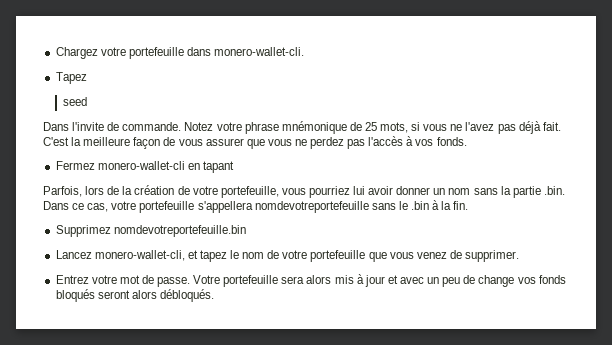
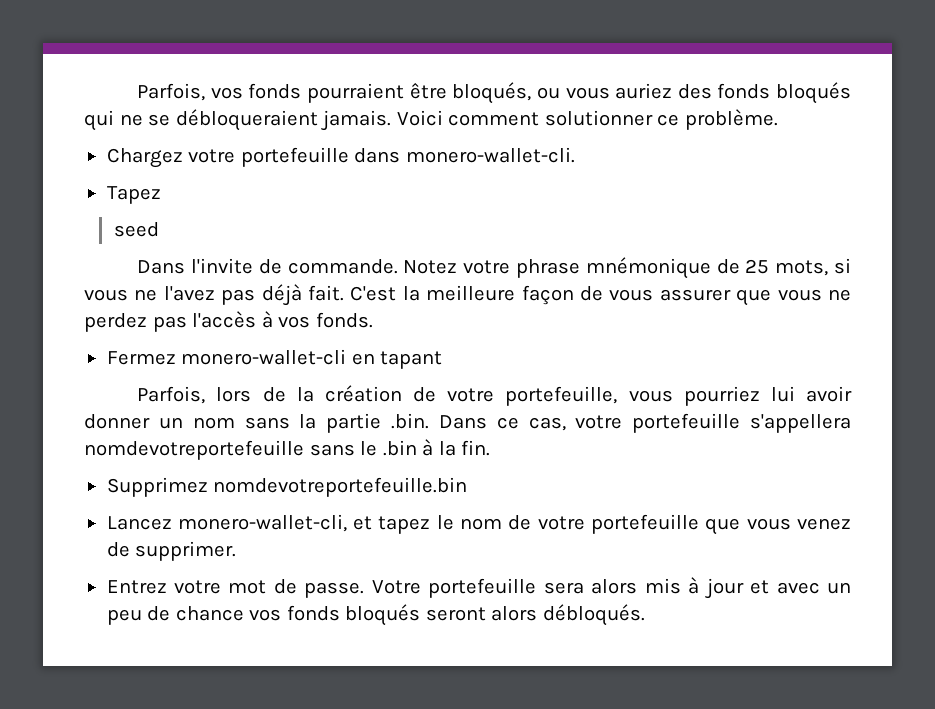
+ Parfois, vos fonds pourraient être bloqués, ou vous auriez des fonds bloqués qui ne se débloqueraient jamais. Voici comment solutionner ce problème.
- Votre portefeuille sera alors mis à jour et avec un peu de change vos fonds bloqués seront alors débloqués.
+ Votre portefeuille sera alors mis à jour et avec un peu de chance vos fonds bloqués seront alors débloqués.

